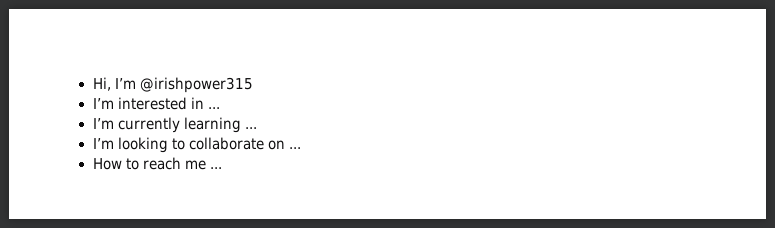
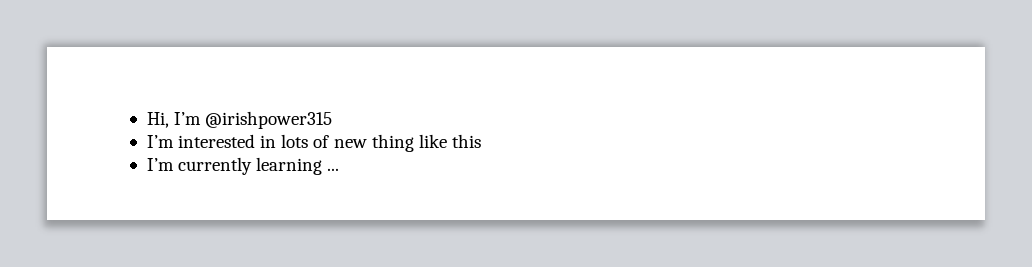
- I’m interested in ...
+ I’m interested in lots of new thing like this
  I’m currently learning ...
- I’m looking to collaborate on ...
- How to reach me ...

